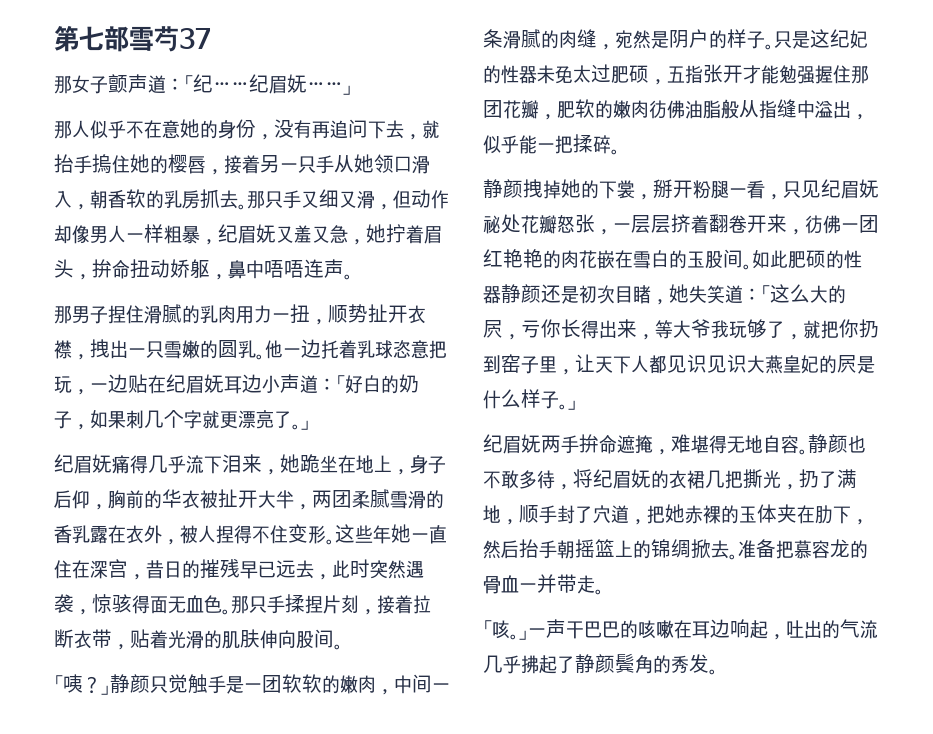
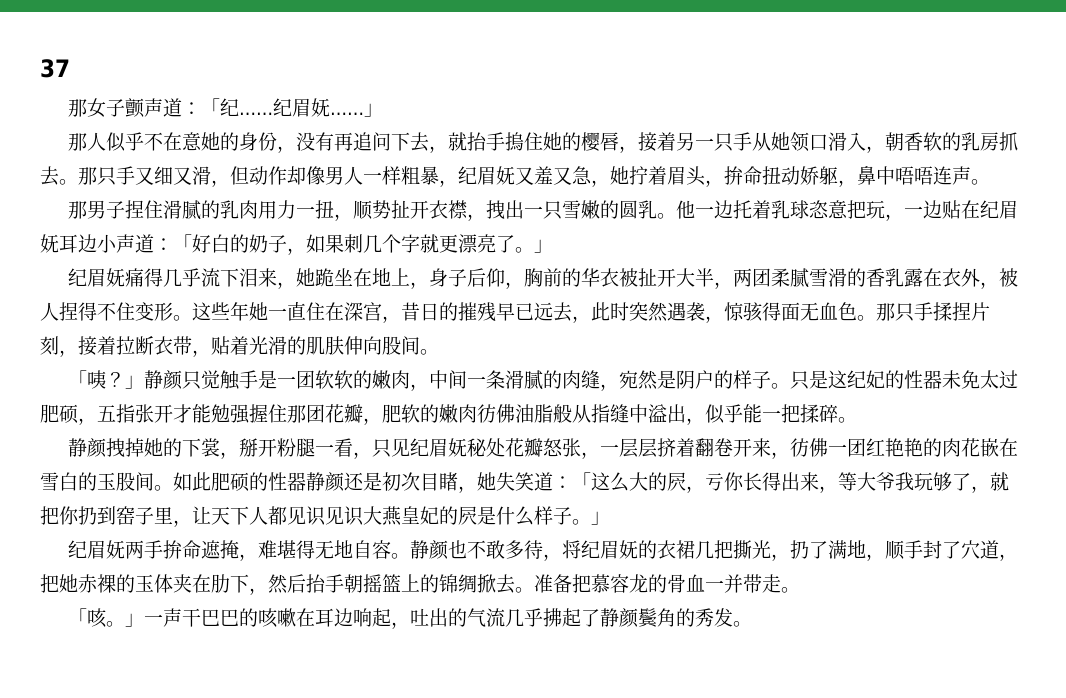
- 第七部雪芍37
+ 37

